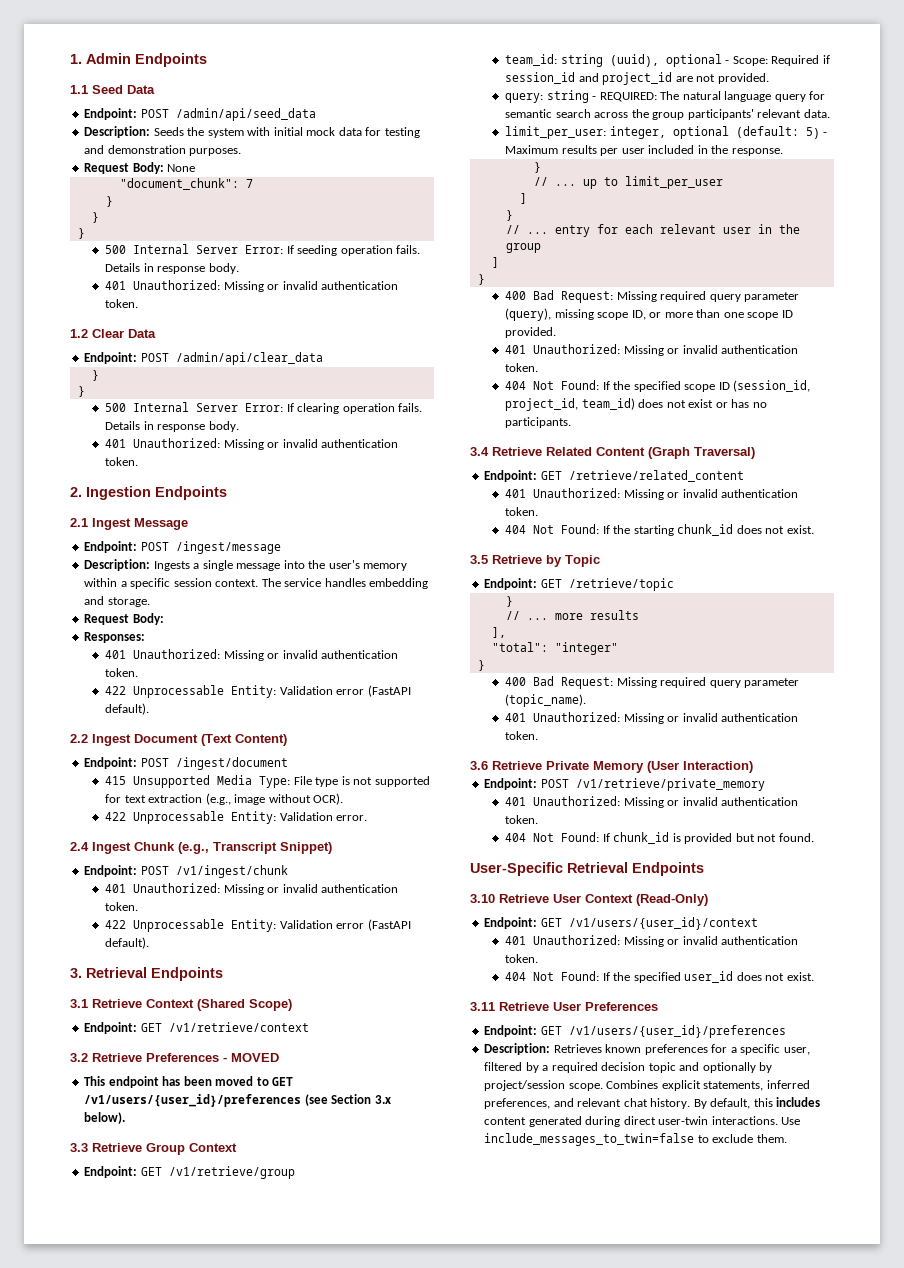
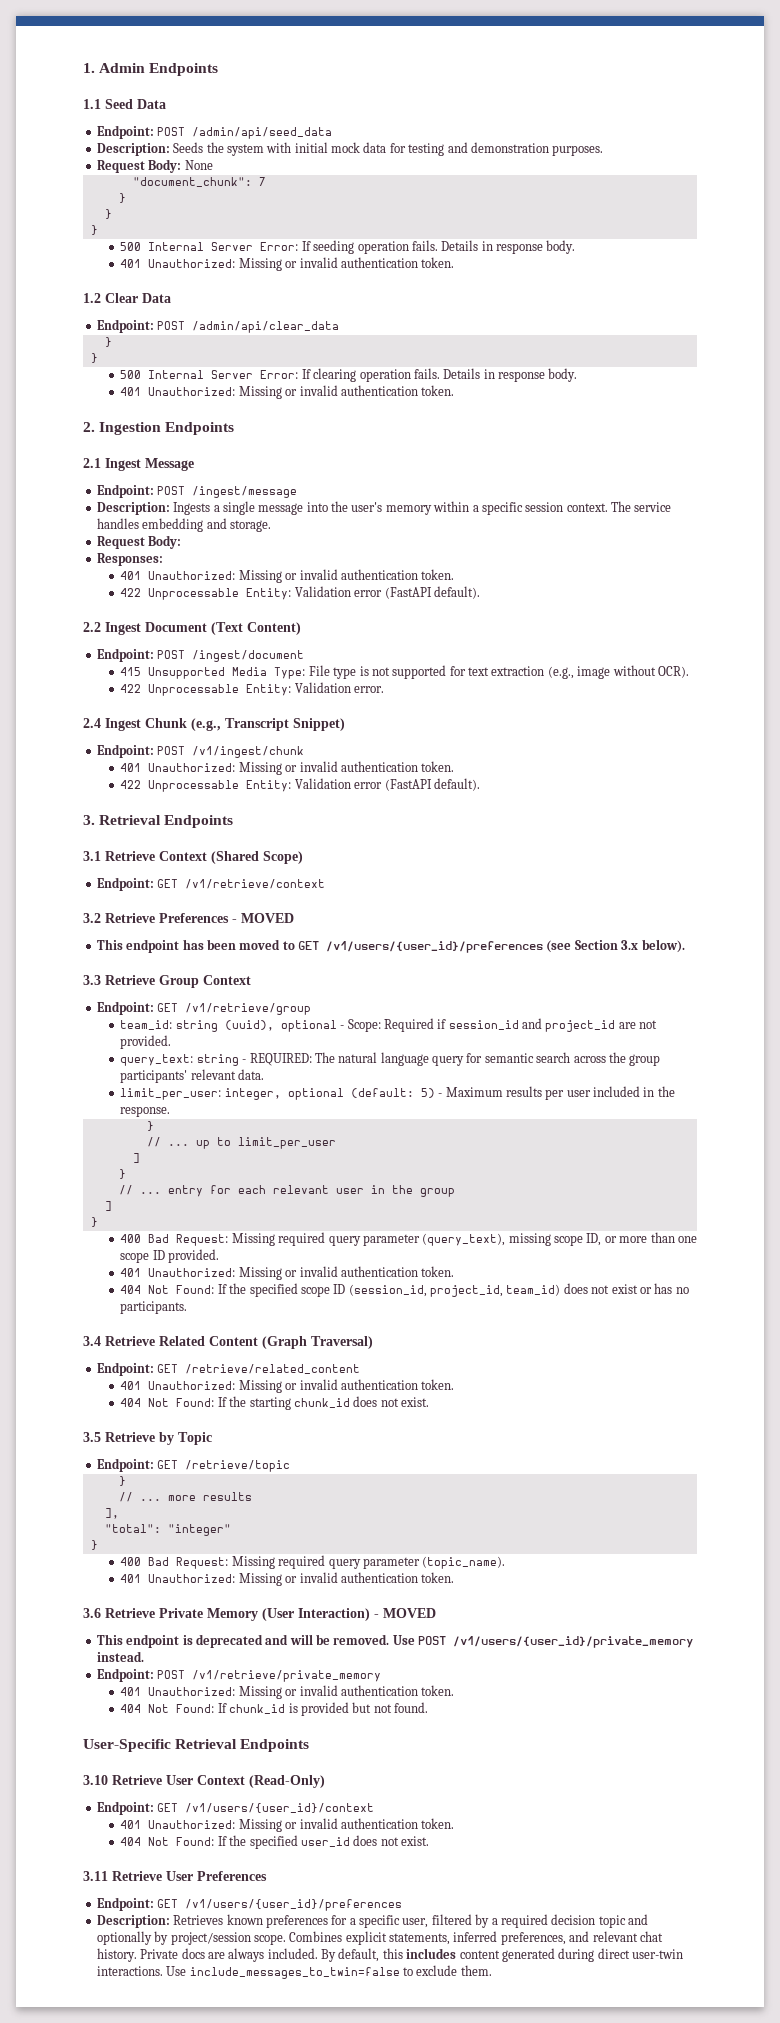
- query: string - REQUIRED: The natural language query for semantic search across the group participants' relevant data.
+ query_text: string - REQUIRED: The natural language query for semantic search across the group participants' relevant data.
- 400 Bad Request: Missing required query parameter (query), missing scope ID, or more than one scope ID provided.
+ 400 Bad Request: Missing required query parameter (query_text), missing scope ID, or more than one scope ID provided.
- 3.6 Retrieve Private Memory (User Interaction)
+ 3.6 Retrieve Private Memory (User Interaction) - MOVED
+ This endpoint is deprecated and will be removed. Use POST /v1/users/{user_id}/private_memory instead.
+ Private docs are always included.

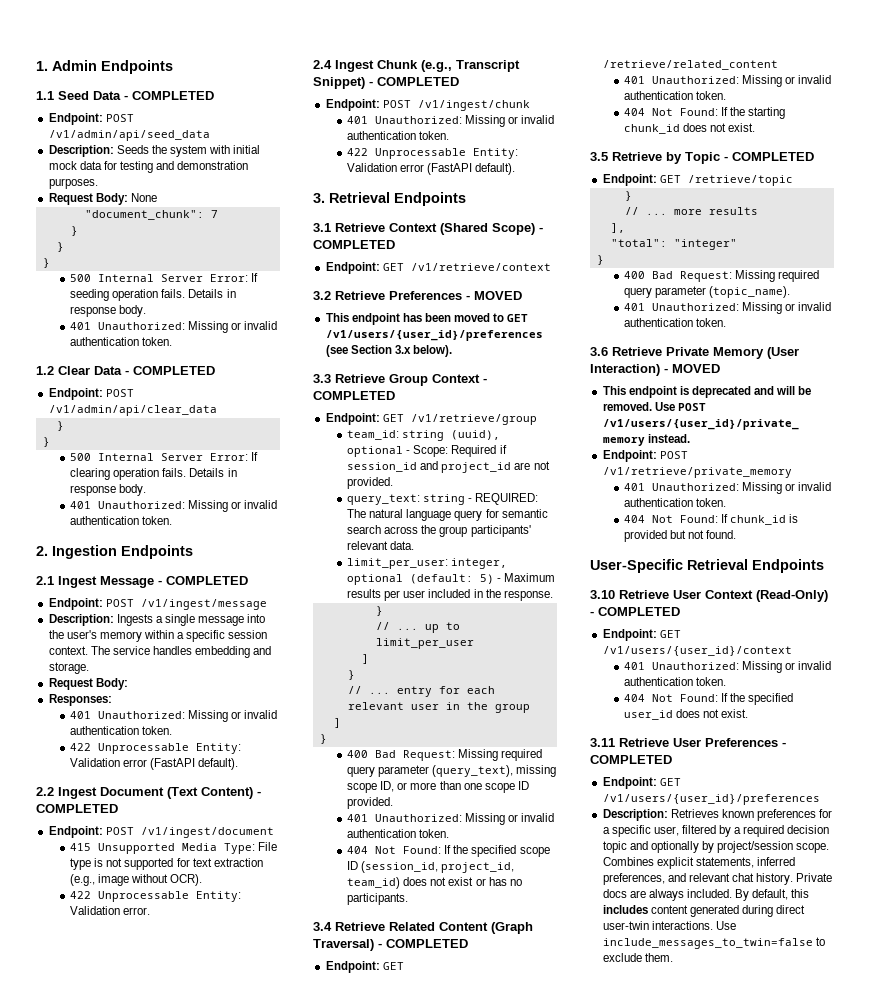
- 1.1 Seed Data
- Endpoint: POST /admin/api/seed_data
+ 1.1 Seed Data - COMPLETED
+ Endpoint: POST /v1/admin/api/seed_data
- 1.2 Clear Data
- Endpoint: POST /admin/api/clear_data
+ 1.2 Clear Data - COMPLETED
+ Endpoint: POST /v1/admin/api/clear_data
- 2.1 Ingest Message
- Endpoint: POST /ingest/message
+ 2.1 Ingest Message - COMPLETED
+ Endpoint: POST /v1/ingest/message
- 2.2 Ingest Document (Text Content)
- Endpoint: POST /ingest/document
+ 2.2 Ingest Document (Text Content) - COMPLETED
+ Endpoint: POST /v1/ingest/document
- 2.4 Ingest Chunk (e.g., Transcript Snippet)
+ 2.4 Ingest Chunk (e.g., Transcript Snippet) - COMPLETED
- 3.1 Retrieve Context (Shared Scope)
+ 3.1 Retrieve Context (Shared Scope) - COMPLETED
- 3.3 Retrieve Group Context
+ 3.3 Retrieve Group Context - COMPLETED
- 3.4 Retrieve Related Content (Graph Traversal)
+ 3.4 Retrieve Related Content (Graph Traversal) - COMPLETED
- 3.5 Retrieve by Topic
+ 3.5 Retrieve by Topic - COMPLETED
- 3.10 Retrieve User Context (Read-Only)
+ 3.10 Retrieve User Context (Read-Only) - COMPLETED
- 3.11 Retrieve User Preferences
+ 3.11 Retrieve User Preferences - COMPLETED

